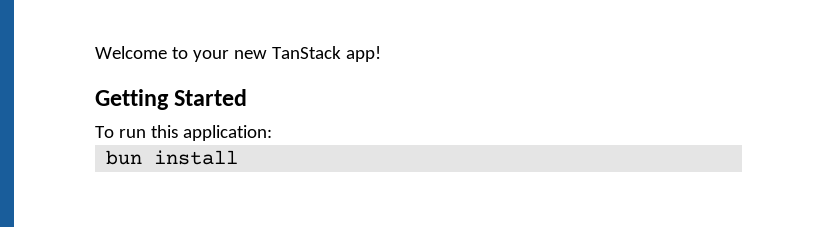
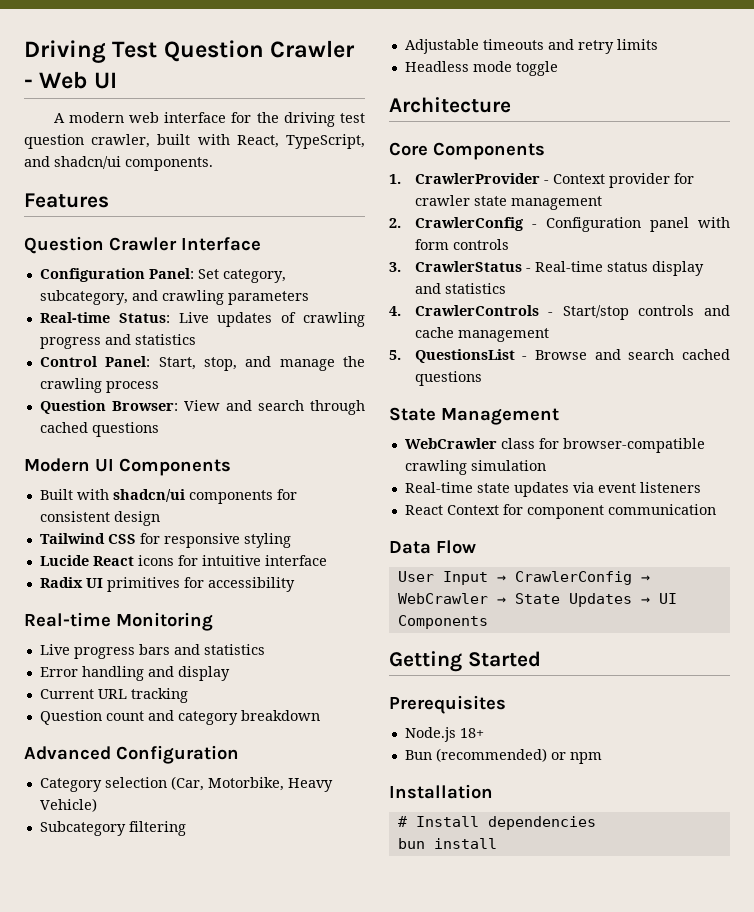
- Welcome to your new TanStack app!
+ Driving Test Question Crawler - Web UI
+ A modern web interface for the driving test question crawler, built with React, TypeScript, and shadcn/ui components.
+ Features
+ Question Crawler Interface
+ Configuration Panel: Set category, subcategory, and crawling parameters
+ Real-time Status: Live updates of crawling progress and statistics
+ Control Panel: Start, stop, and manage the crawling process
+ Question Browser: View and search through cached questions
+ Modern UI Components
+ Built with shadcn/ui components for consistent design
+ Tailwind CSS for responsive styling
+ Lucide React icons for intuitive interface
+ Radix UI primitives for accessibility
+ Real-time Monitoring
+ Live progress bars and statistics
+ Error handling and display
+ Current URL tracking
+ Question count and category breakdown
+ Advanced Configuration
+ Category selection (Car, Motorbike, Heavy Vehicle)
+ Subcategory filtering
+ Adjustable timeouts and retry limits
+ Headless mode toggle
+ Architecture
+ Core Components
+ 1. CrawlerProvider - Context provider for crawler state management
+ 2. CrawlerConfig - Configuration panel with form controls
+ 3. CrawlerStatus - Real-time status display and statistics
+ 4. CrawlerControls - Start/stop controls and cache management
+ 5. QuestionsList - Browse and search cached questions
+ State Management
+ WebCrawler class for browser-compatible crawling simulation
+ Real-time state updates via event listeners
+ React Context for component communication
+ Data Flow
+ User Input → CrawlerConfig → WebCrawler → State Updates → UI Components
  Getting Started
- To run this application:
+ Prerequisites
+ Node.js 18+
+ Bun (recommended) or npm
+ Installation
+ # Install dependencies

